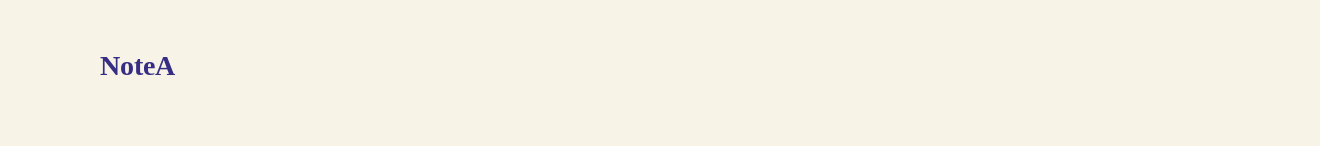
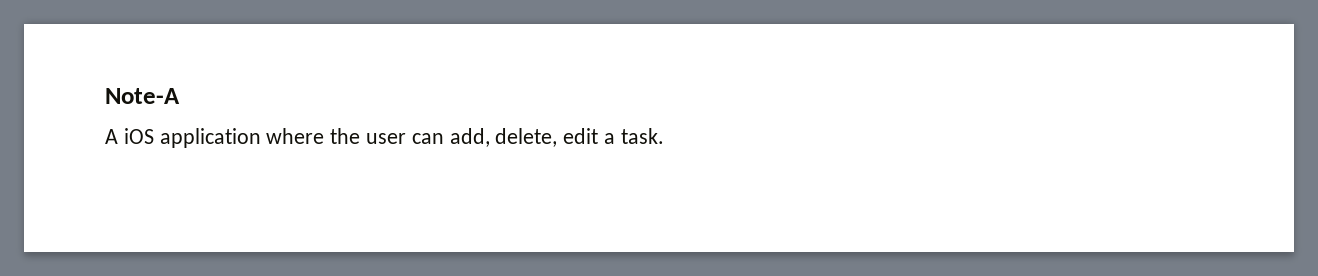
- NoteA
+ Note-A
+ A iOS application where the user can add, delete, edit a task.

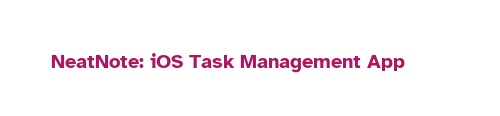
- Note-A
- A iOS application where the user can add, delete, edit a task.
+ NeatNote: iOS Task Management App

